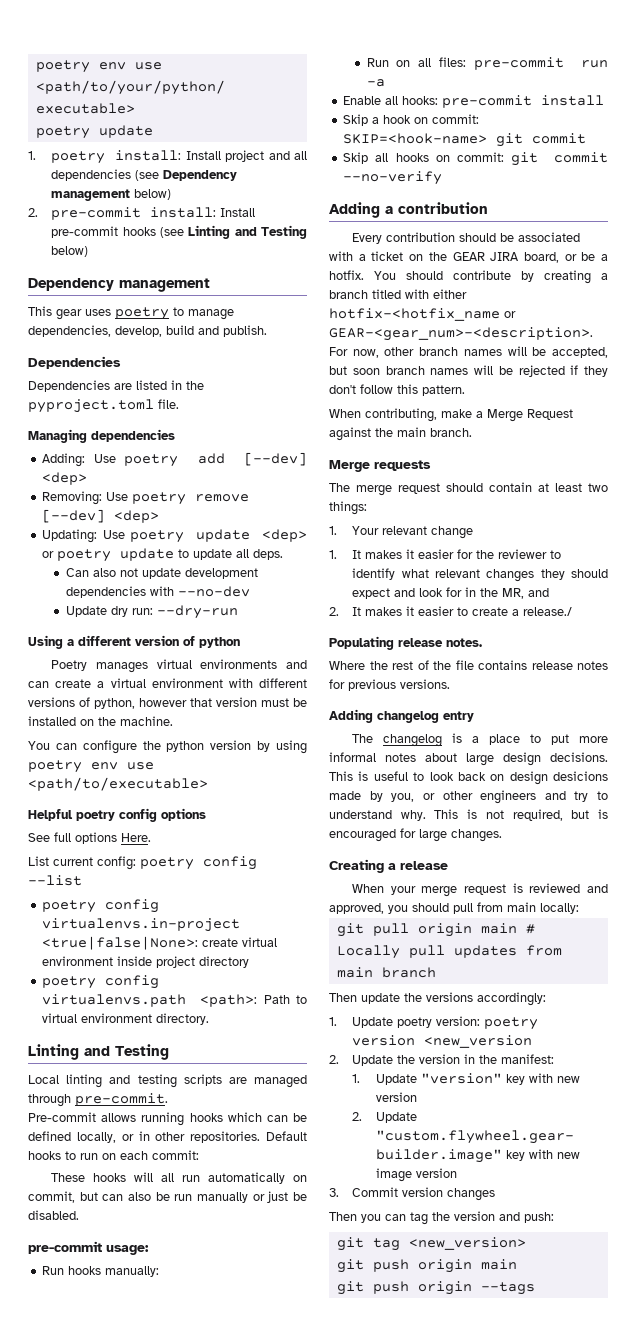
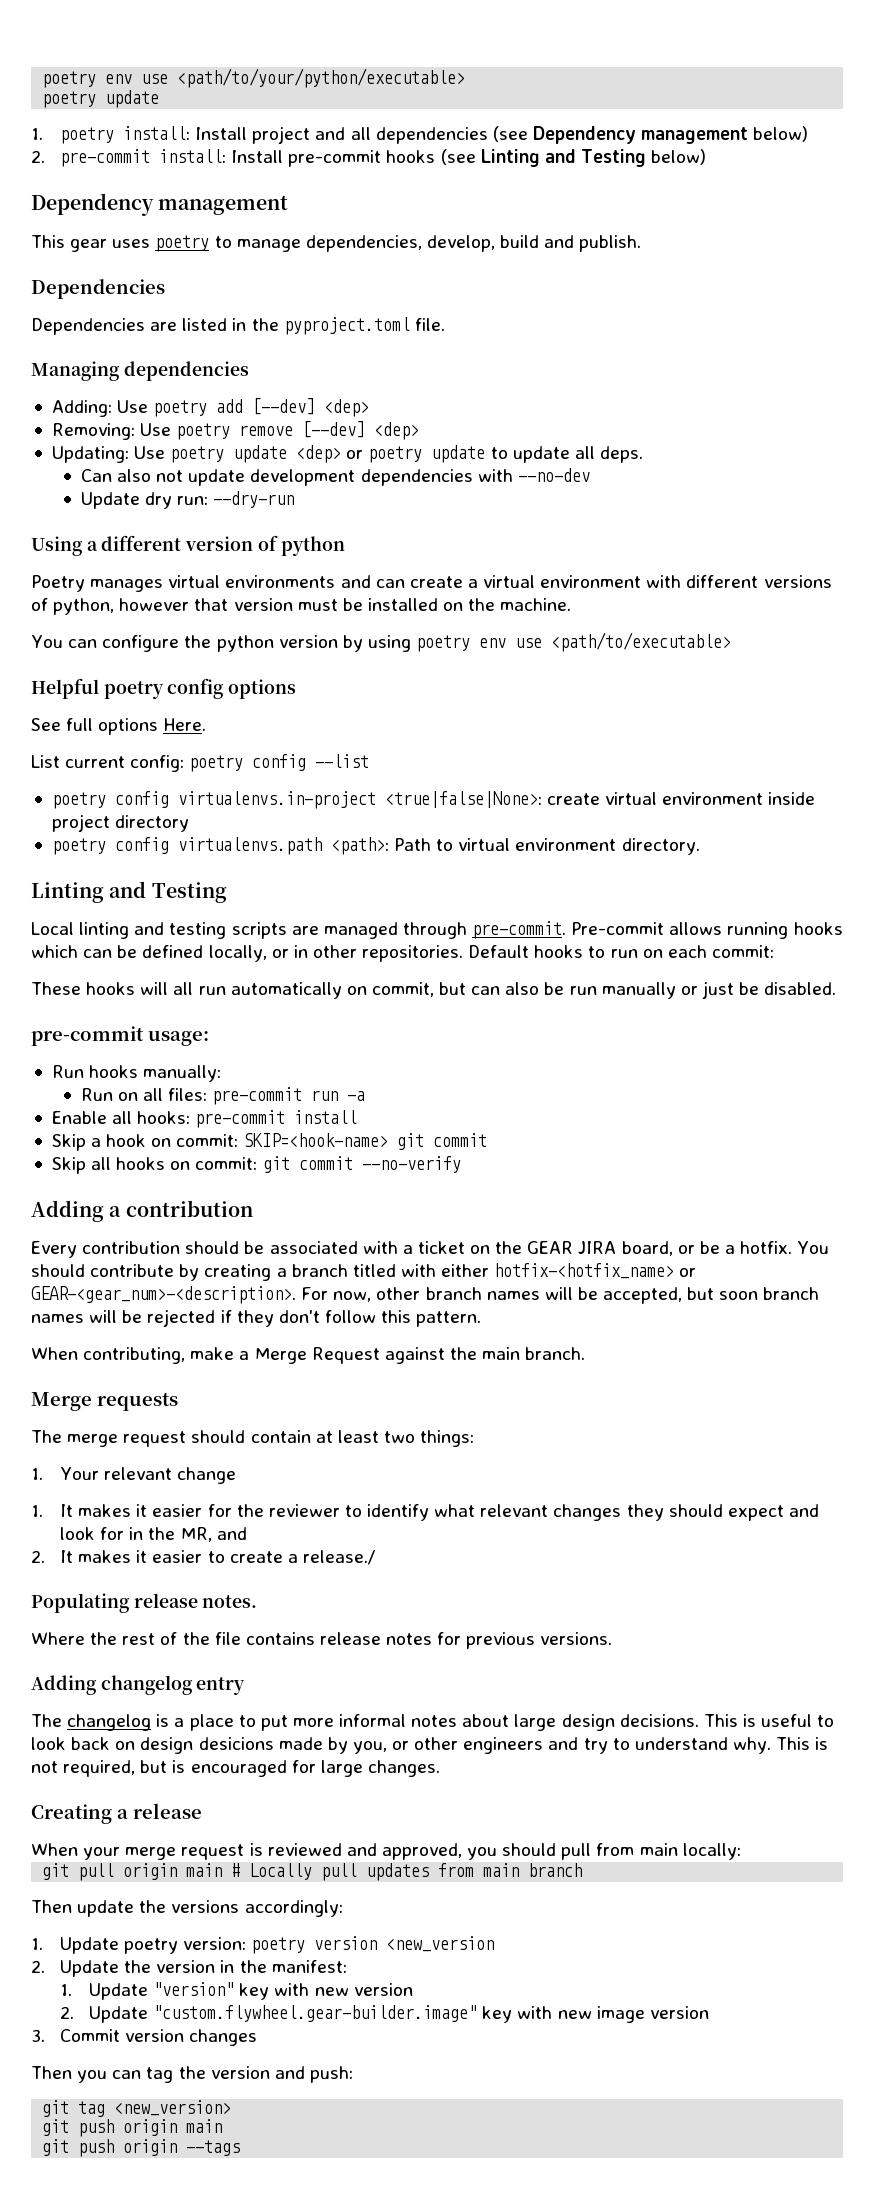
- Local linting and testing scripts are managed through pre-commit.
- Pre-commit allows running hooks which can be defined locally, or in other repositories.
+ Local linting and testing scripts are managed through pre-commit. Pre-commit allows running hooks which can be defined locally, or in other repositories.
- You should contribute by creating a branch titled with either hotfix-<hotfix_name or GEAR-<gear_num>-<description>.
+ You should contribute by creating a branch titled with either hotfix-<hotfix_name> or GEAR-<gear_num>-<description>.

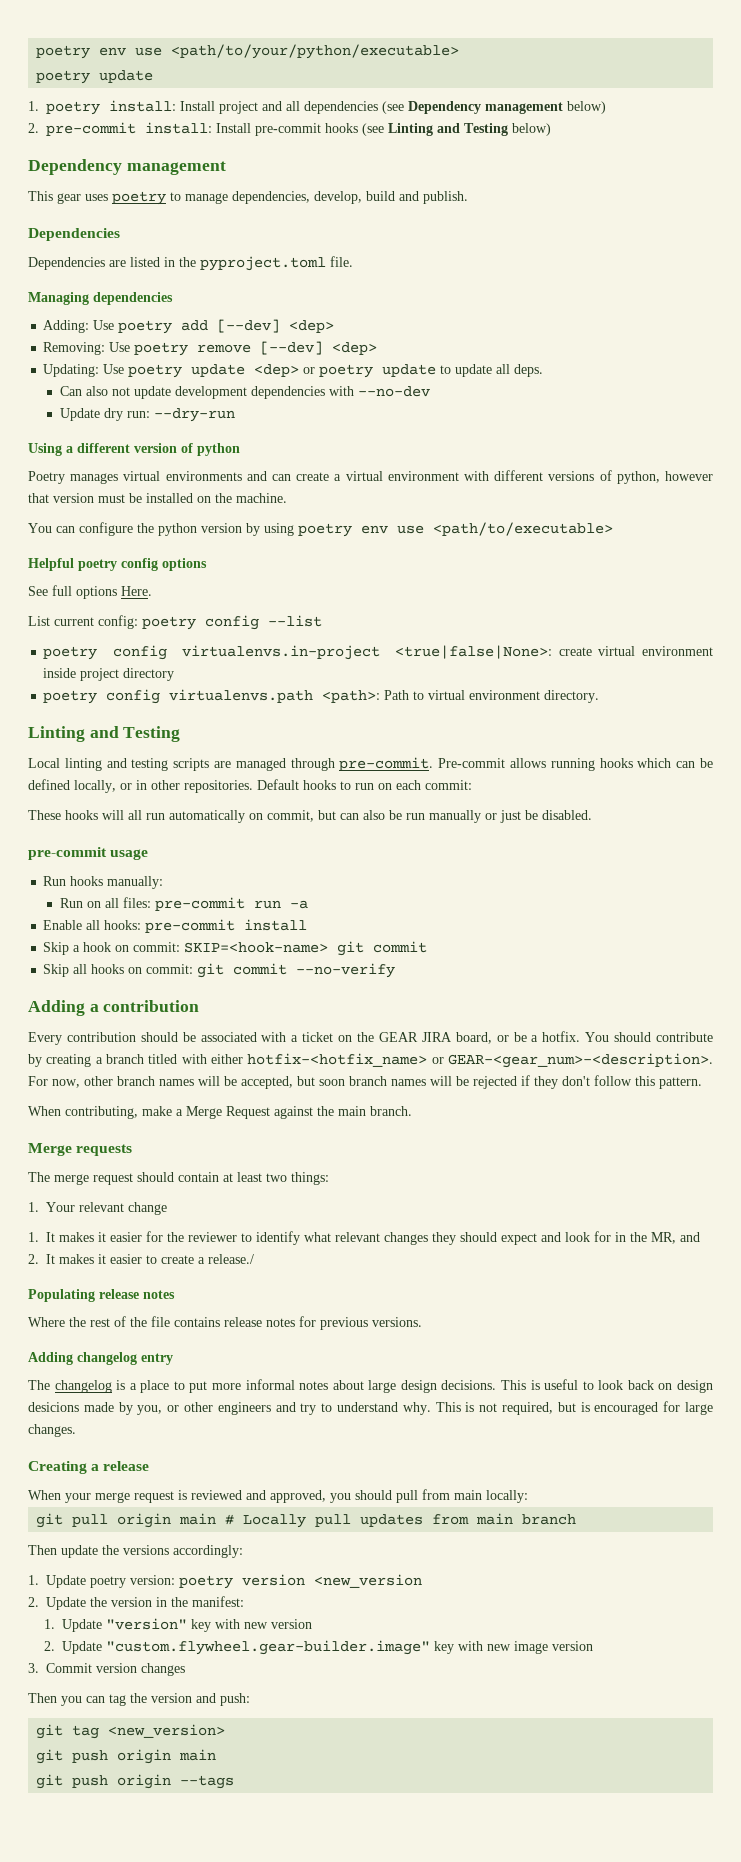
- pre-commit usage:
+ pre-commit usage
- Populating release notes.
+ Populating release notes

